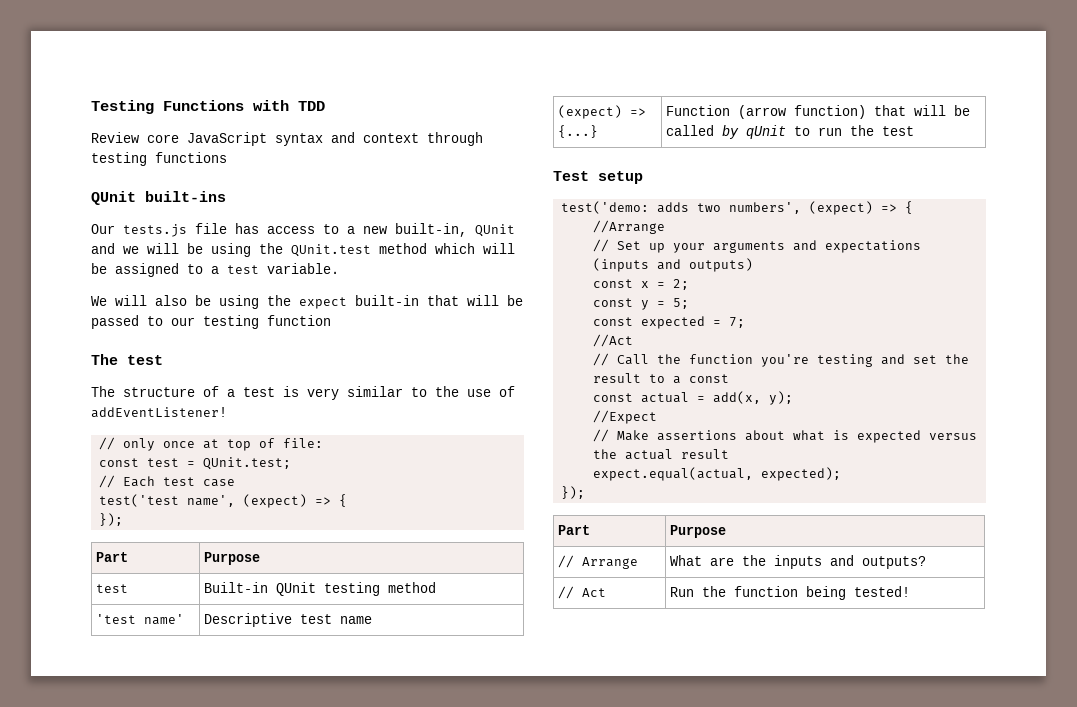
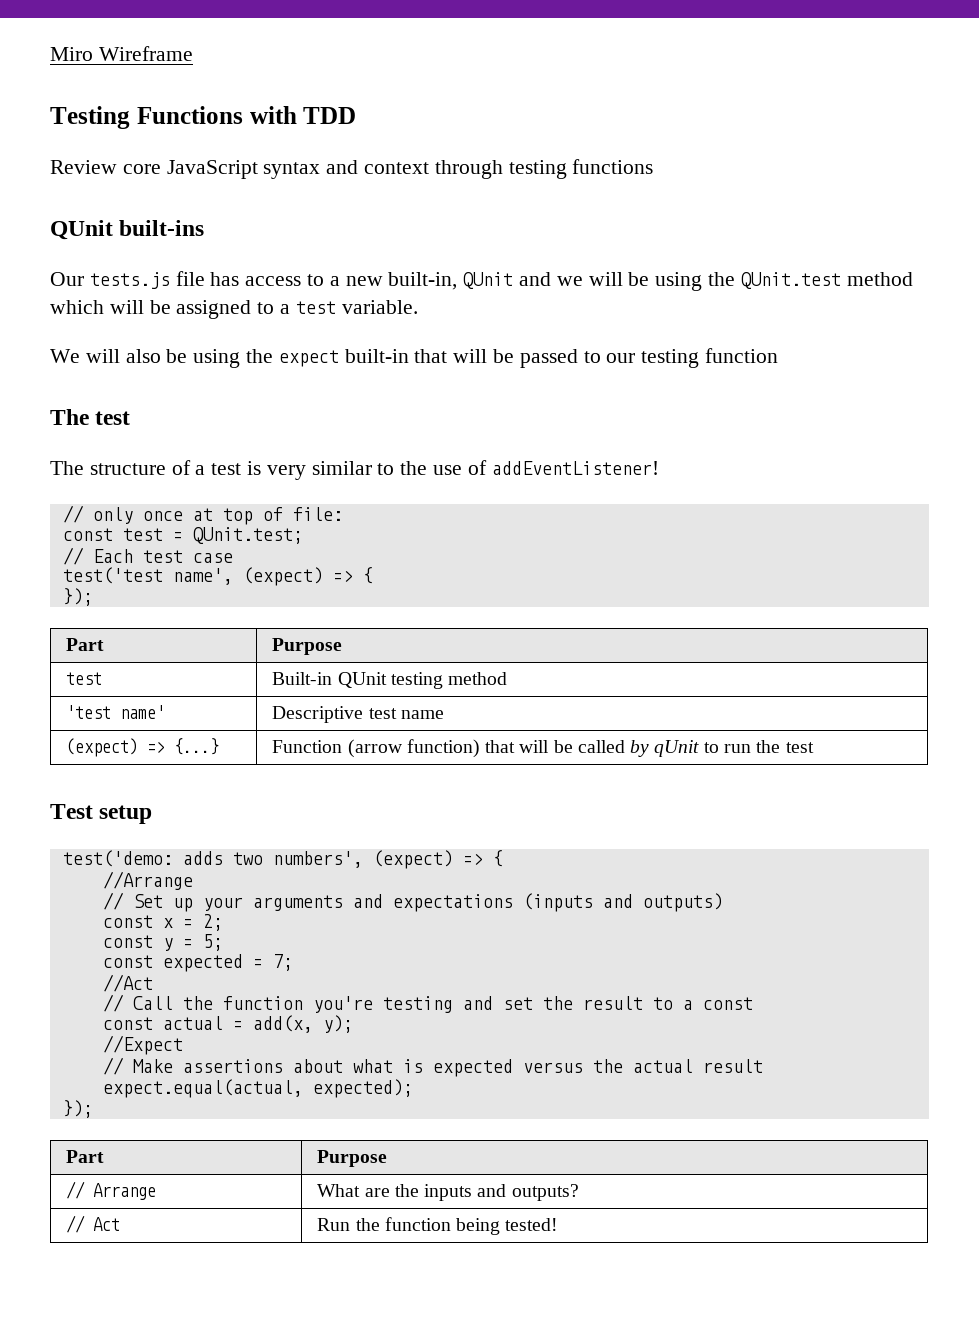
+ Miro Wireframe

